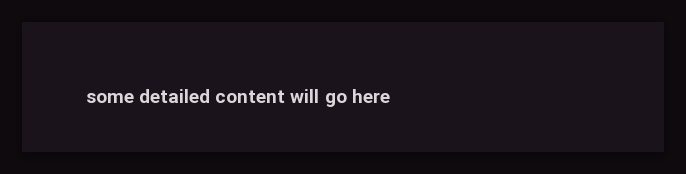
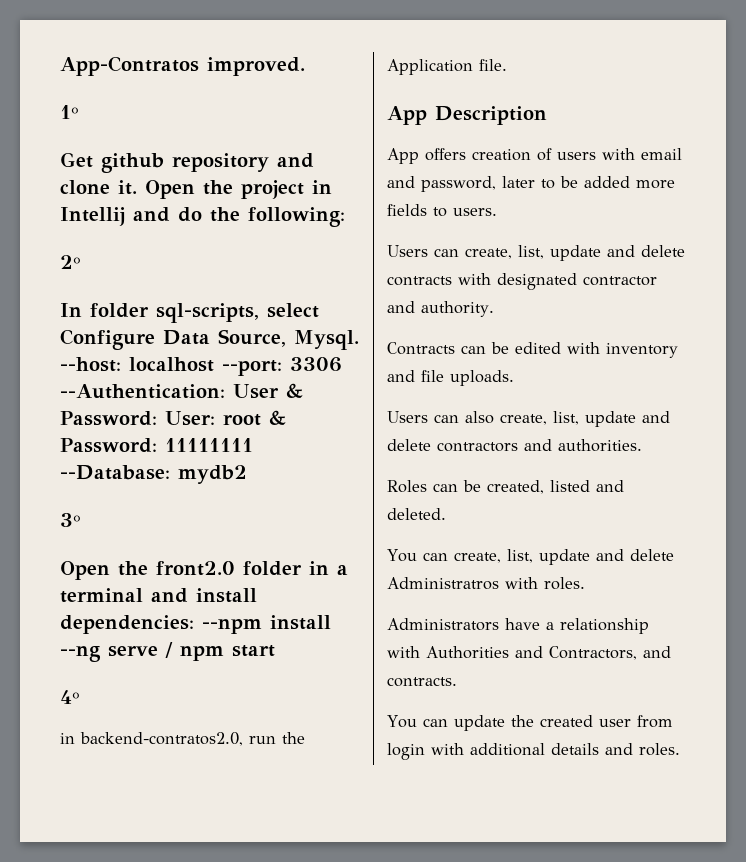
- some detailed content will go here
+ App-Contratos improved.
+ 1º
+ Get github repository and clone it. Open the project in Intellij and do the following:
+ 2º
+ In folder sql-scripts, select Configure Data Source, Mysql. --host: localhost --port: 3306 --Authentication: User & Password: User: root & Password: 11111111 --Database: mydb2
+ 3º
+ Open the front2.0 folder in a terminal and install dependencies: --npm install --ng serve / npm start
+ 4º
+ in backend-contratos2.0, run the Application file.
+ App Description
+ App offers creation of users with email and password, later to be added more fields to users.
+ Users can create, list, update and delete contracts with designated contractor and authority.
+ Contracts can be edited with inventory and file uploads.
+ Users can also create, list, update and delete contractors and authorities.
+ Roles can be created, listed and deleted.
+ You can create, list, update and delete Administratros with roles.
+ Administrators have a relationship with Authorities and Contractors, and contracts.
+ You can update the created user from login with additional details and roles.

